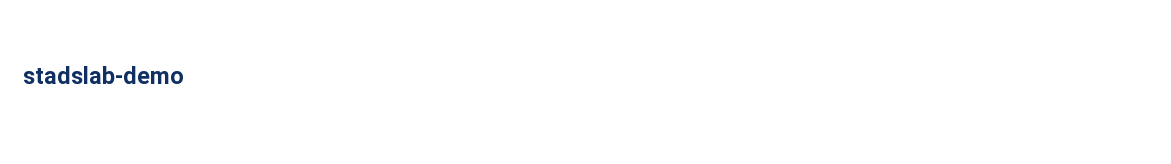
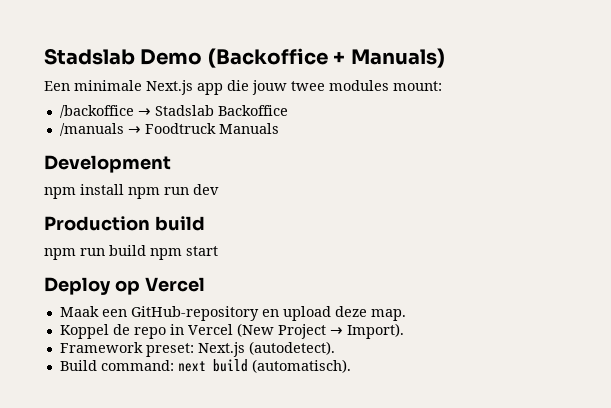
- stadslab-demo
+ Stadslab Demo (Backoffice + Manuals)
+ Een minimale Next.js app die jouw twee modules mount:
+ /backoffice → Stadslab Backoffice
+ /manuals → Foodtruck Manuals
+ Development
+ npm install npm run dev
+ Production build
+ npm run build npm start
+ Deploy op Vercel
+ Maak een GitHub-repository en upload deze map.
+ Koppel de repo in Vercel (New Project → Import).
+ Framework preset: Next.js (autodetect).
+ Build command: next build (automatisch).

